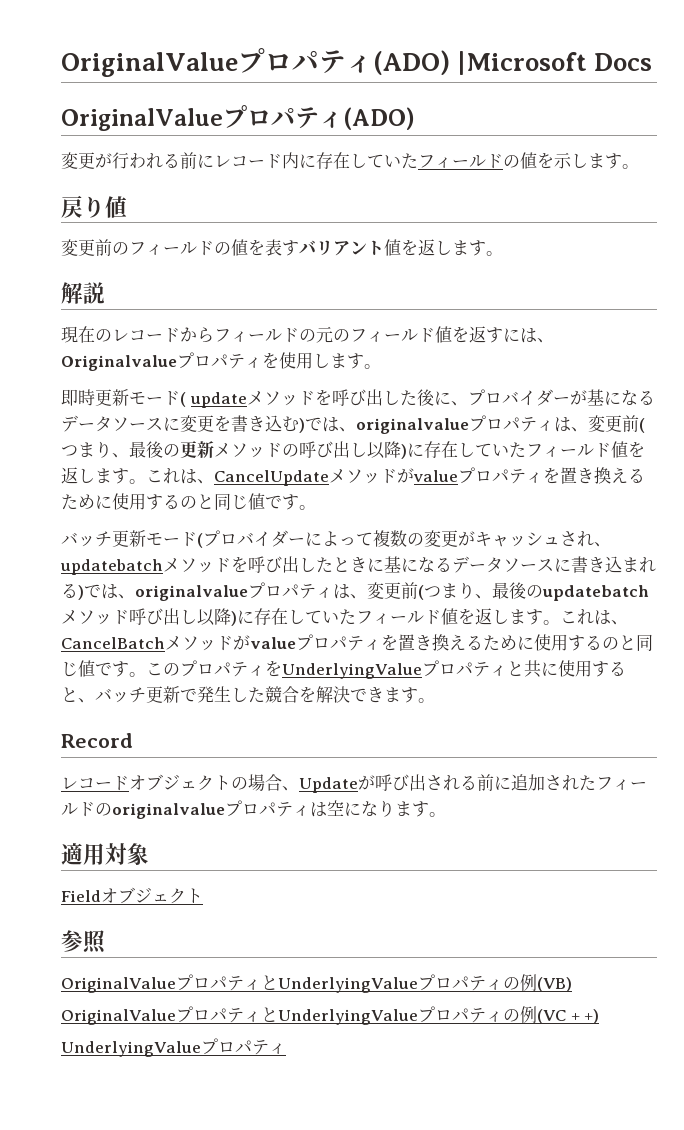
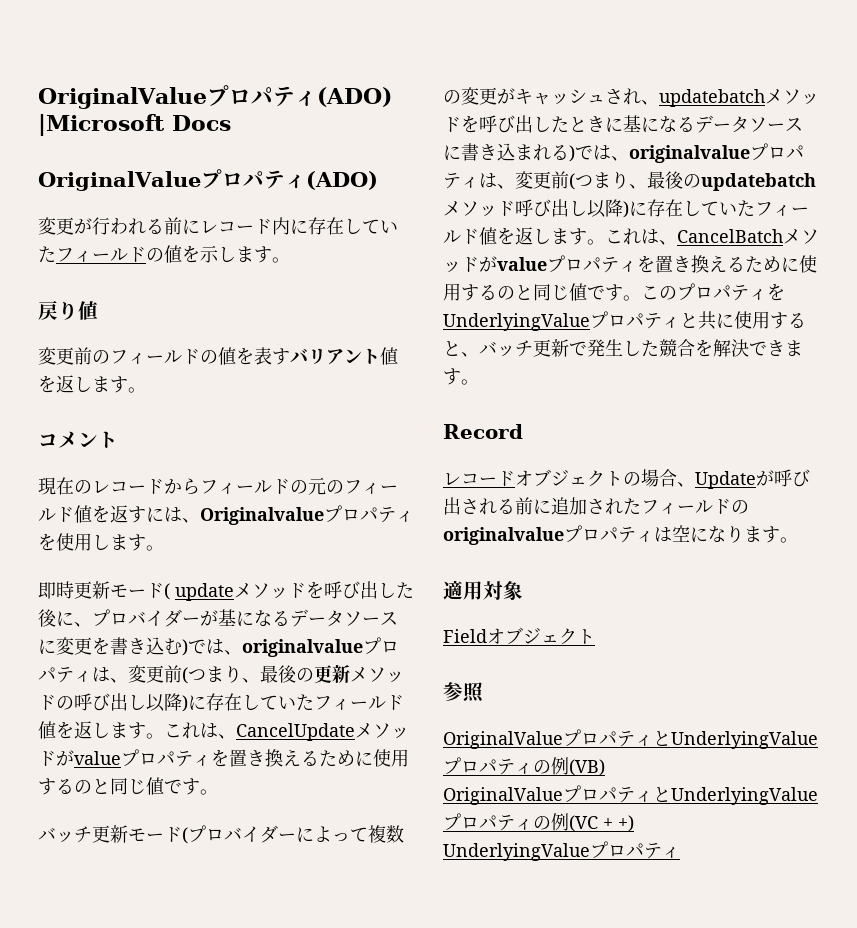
- 解説
+ コメント

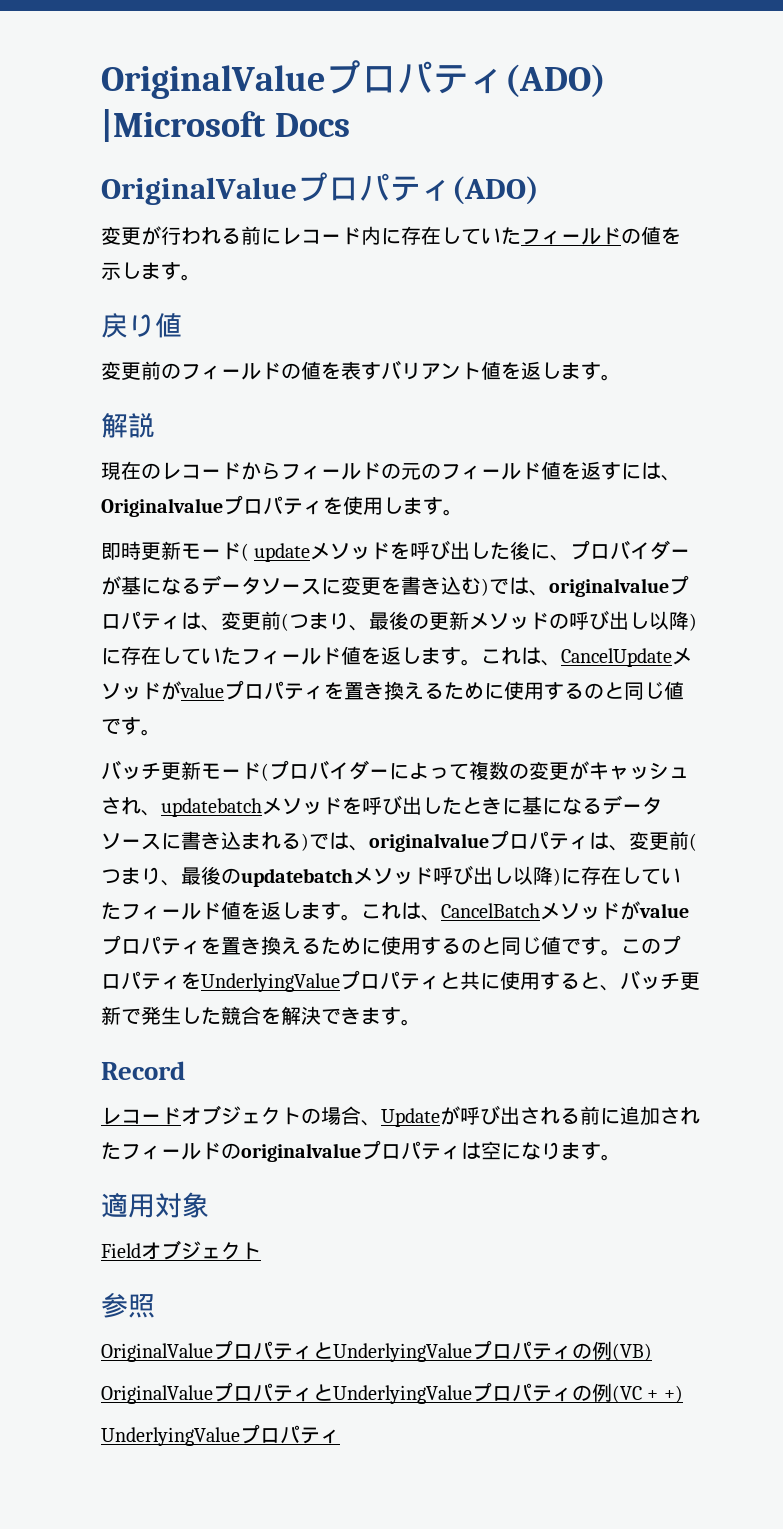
- コメント
+ 解説

